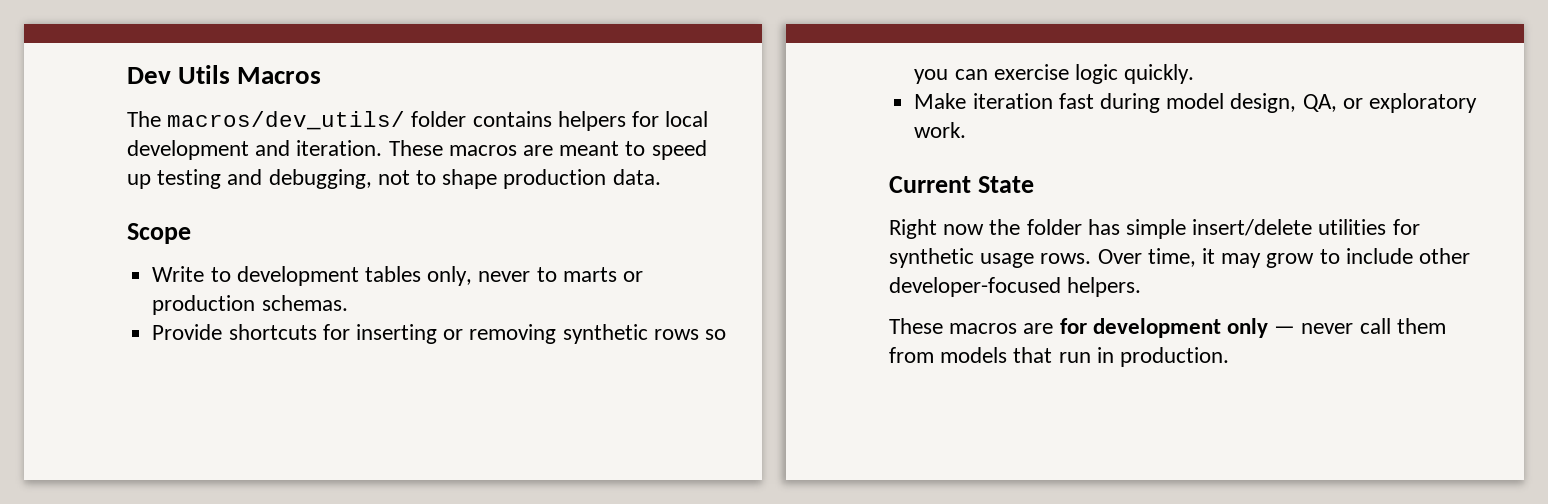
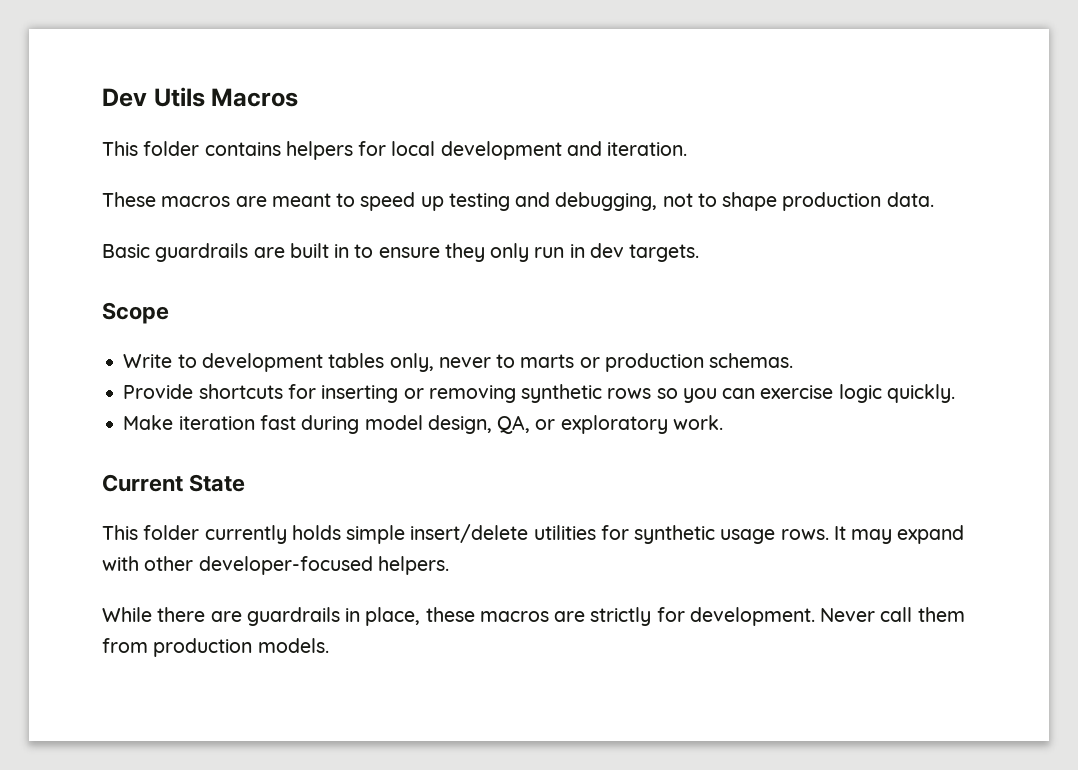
- The macros/dev_utils/ folder contains helpers for local development and iteration. These macros are meant to speed up testing and debugging, not to shape production data.
+ This folder contains helpers for local development and iteration.
+ These macros are meant to speed up testing and debugging, not to shape production data.
+ Basic guardrails are built in to ensure they only run in dev targets.
- Right now the folder has simple insert/delete utilities for synthetic usage rows.
+ This folder currently holds simple insert/delete utilities for synthetic usage rows.
- Over time, it may grow to include other developer-focused helpers.
- These macros are for development only — never call them from models that run in production.
+ It may expand with other developer-focused helpers.
+ While there are guardrails in place, these macros are strictly for development. Never call them from production models.

